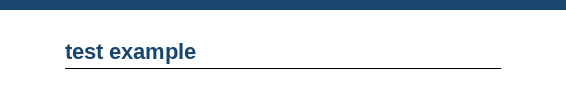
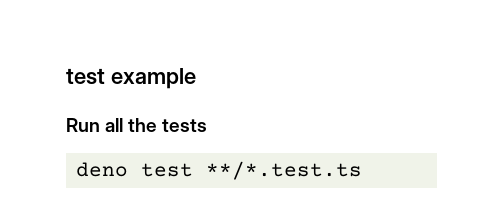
+ Run all the tests
+ deno test **/*.test.ts

